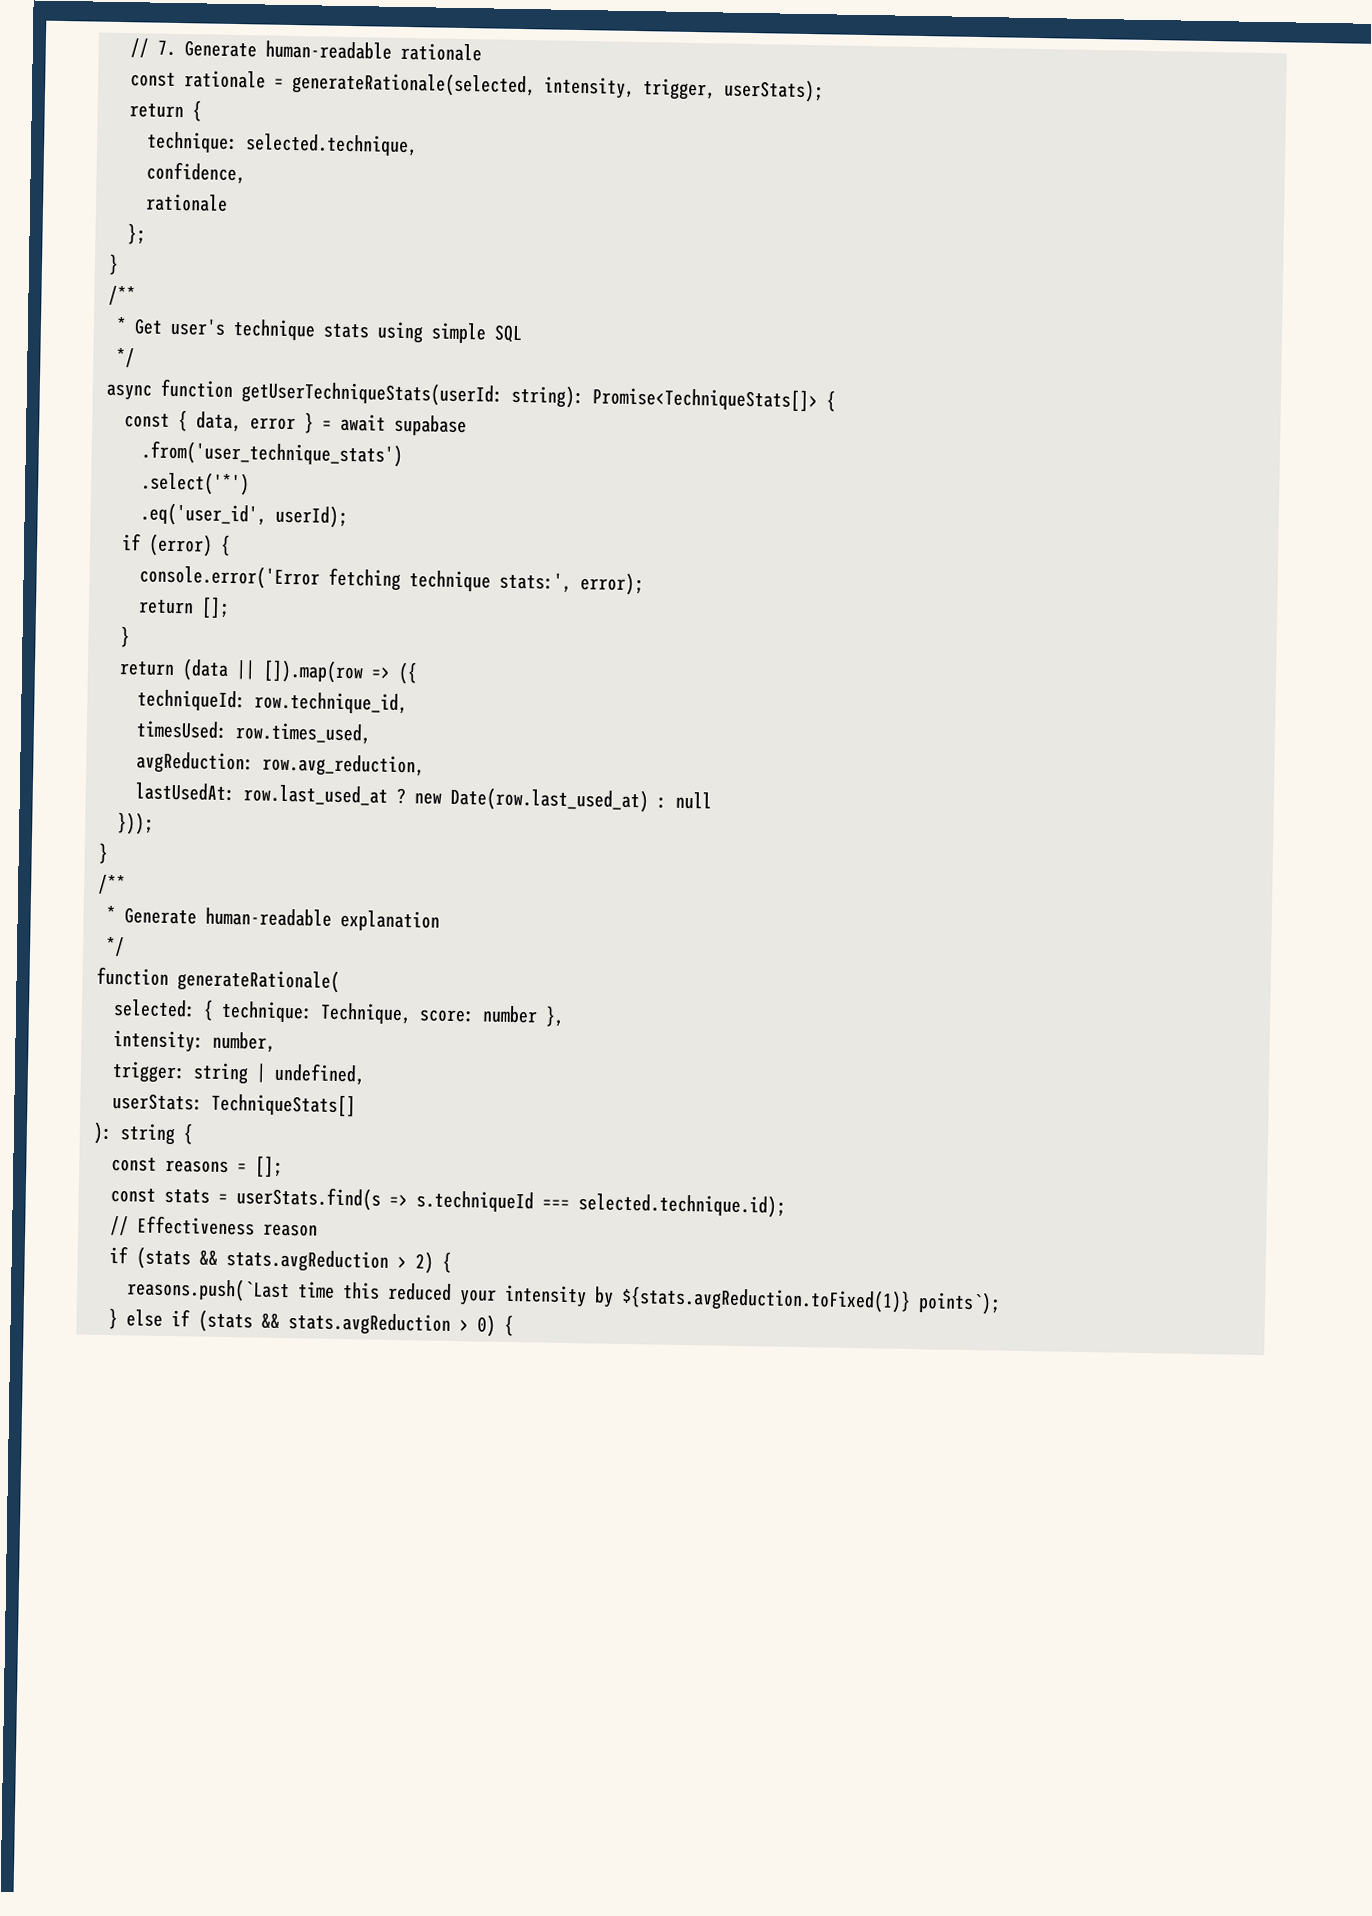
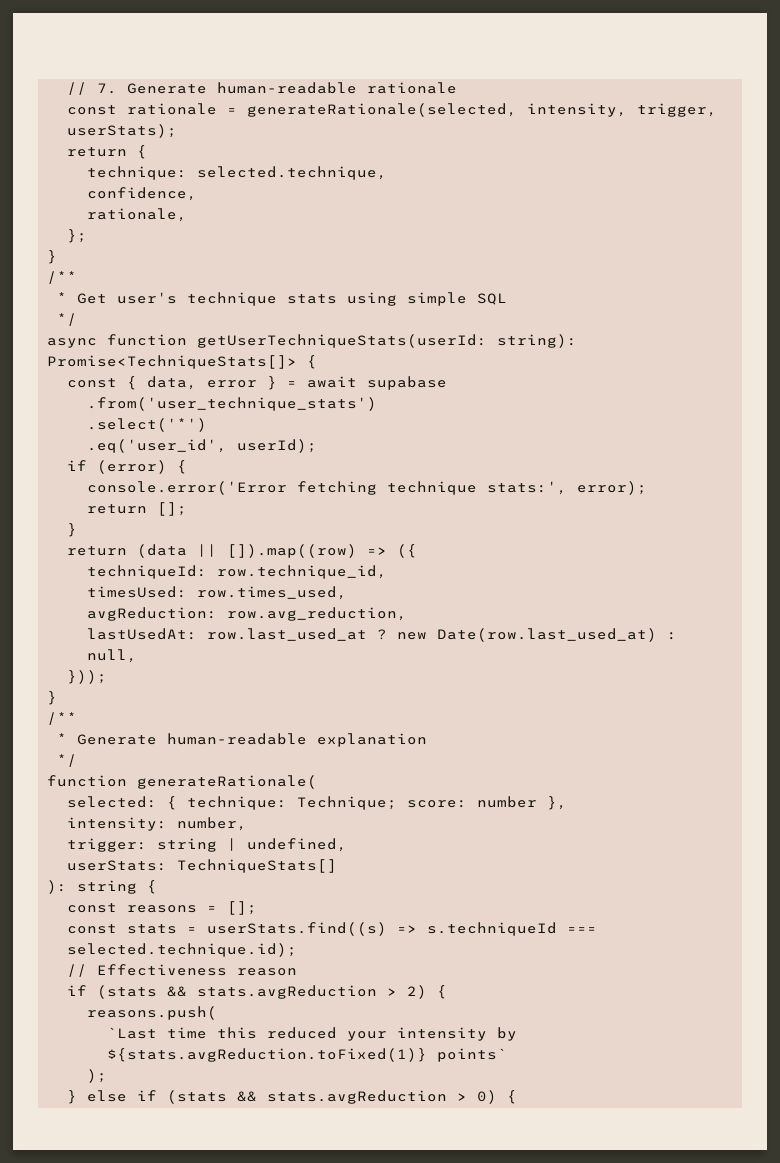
  confidence,
- rationale
+ rationale,
- return (data || []).map(row => ({
+ return (data || []).map((row) => ({
- lastUsedAt: row.last_used_at ? new Date(row.last_used_at) : null
+ lastUsedAt: row.last_used_at ? new Date(row.last_used_at) : null,
- selected: { technique: Technique, score: number },
+ selected: { technique: Technique; score: number },
- const stats = userStats.find(s => s.techniqueId === selected.technique.id);
+ const stats = userStats.find((s) => s.techniqueId === selected.technique.id);
- reasons.push(`Last time this reduced your intensity by ${stats.avgReduction.toFixed(1)} points`);
+ reasons.push(
+ `Last time this reduced your intensity by ${stats.avgReduction.toFixed(1)} points`
+ );

